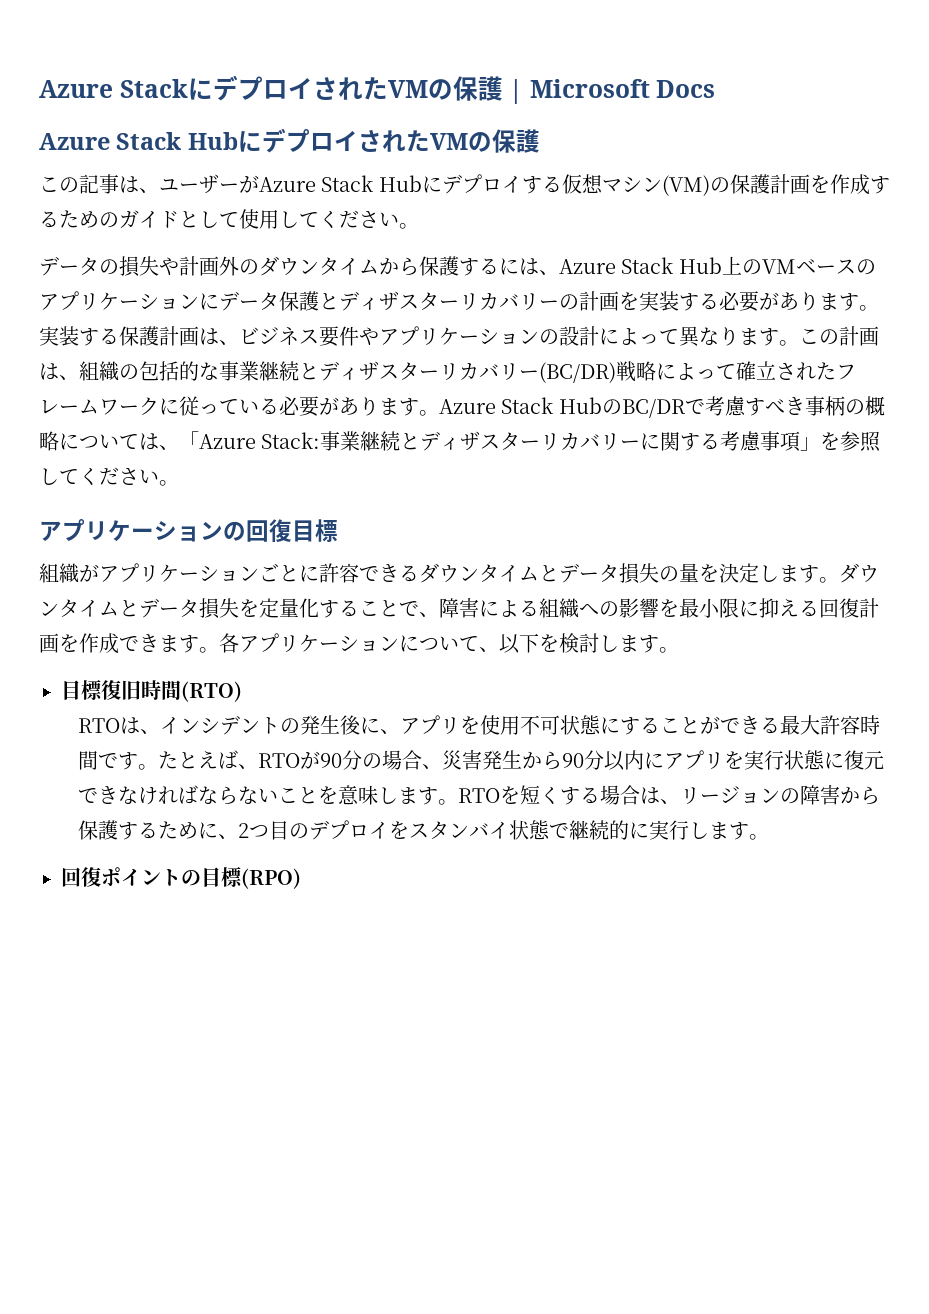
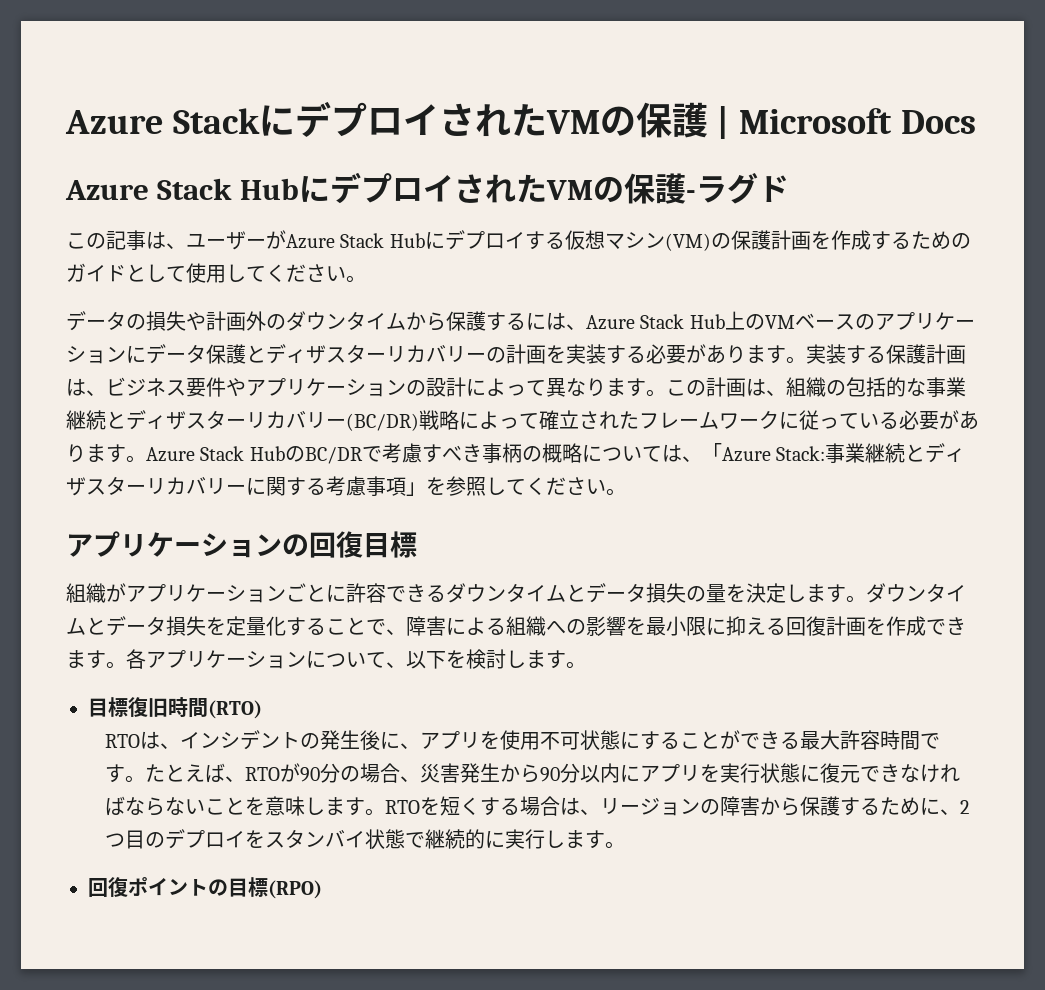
- Azure Stack HubにデプロイされたVMの保護
+ Azure Stack HubにデプロイされたVMの保護-ラグド

